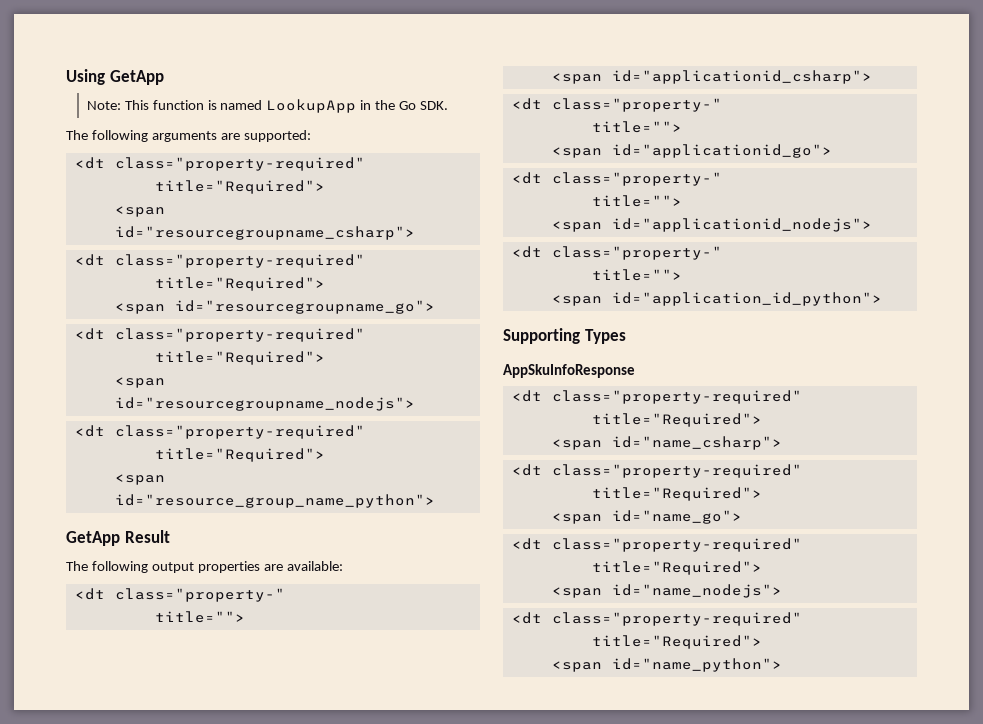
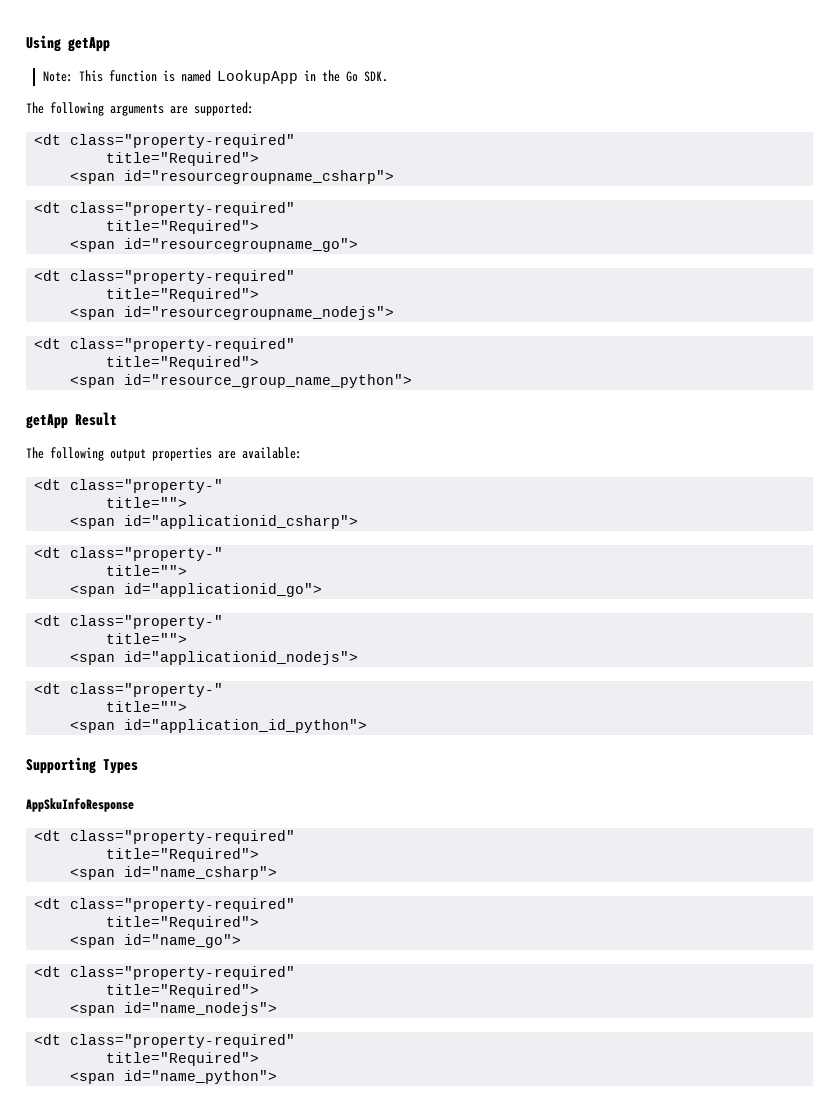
- Using GetApp
+ Using getApp
- GetApp Result
+ getApp Result

